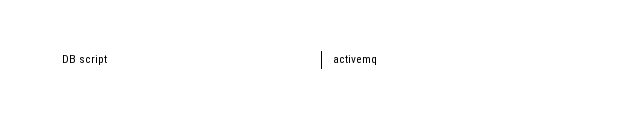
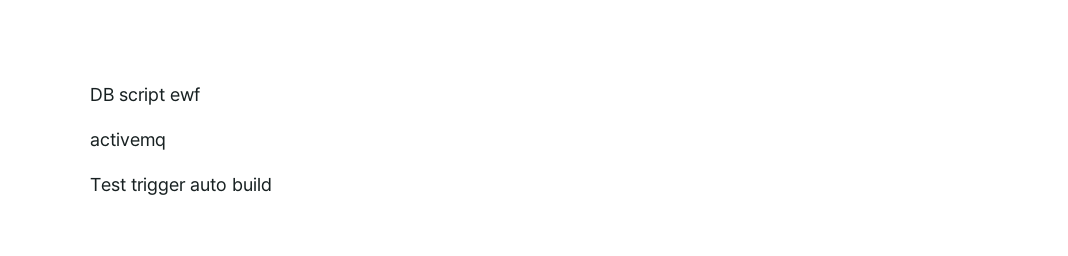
- DB script
+ DB script ewf
+ Test trigger auto build

